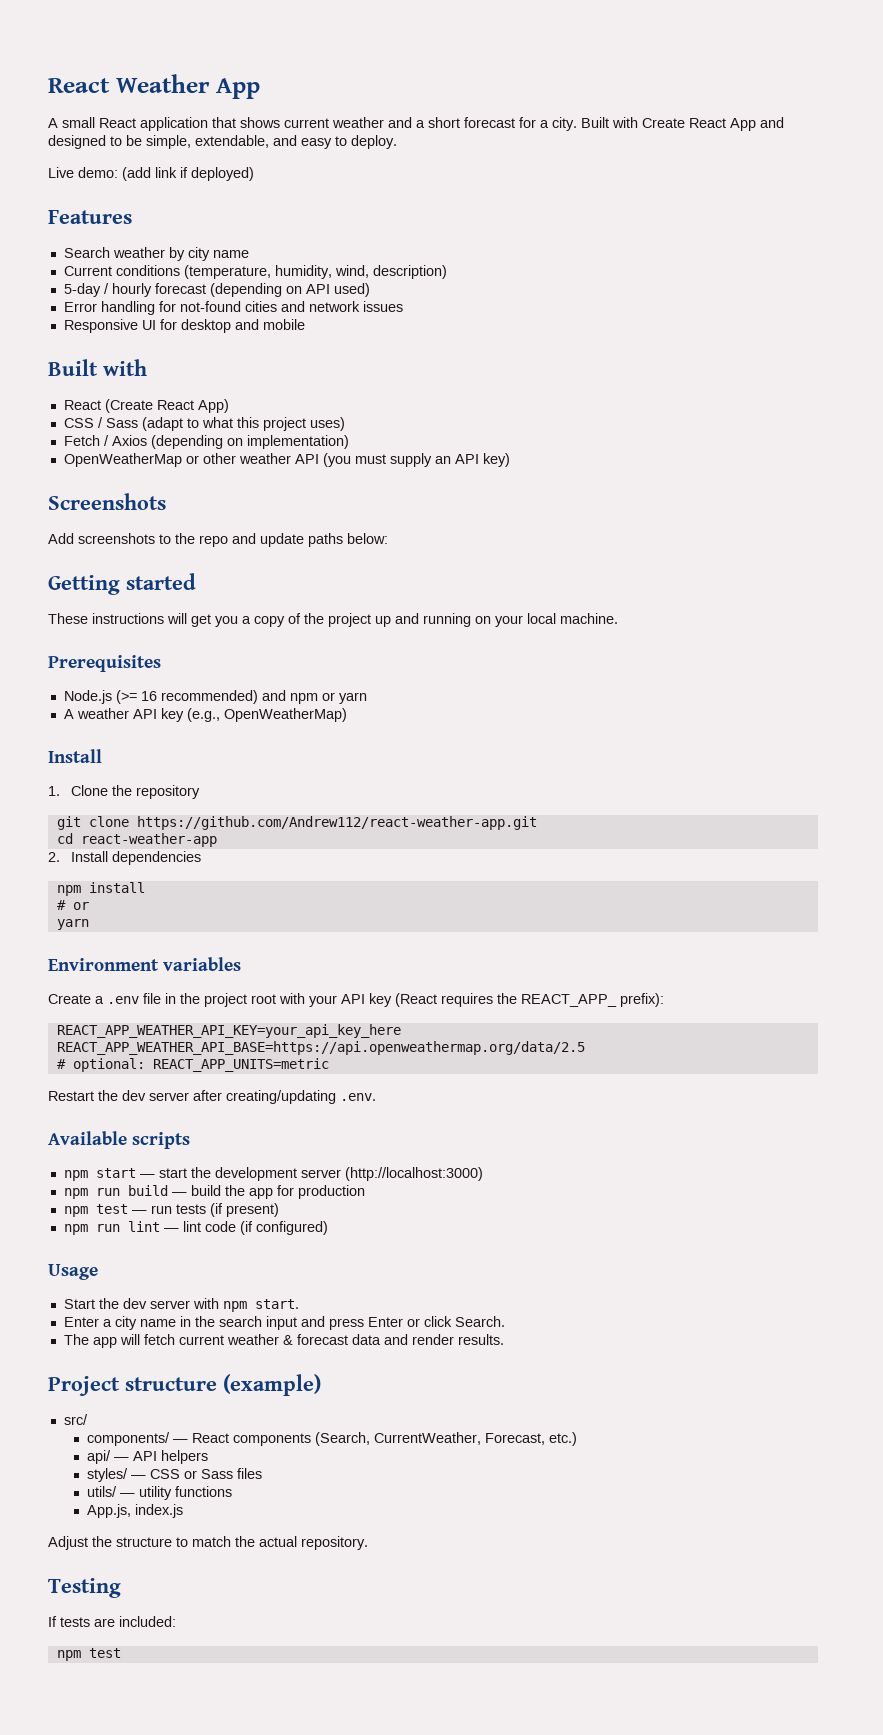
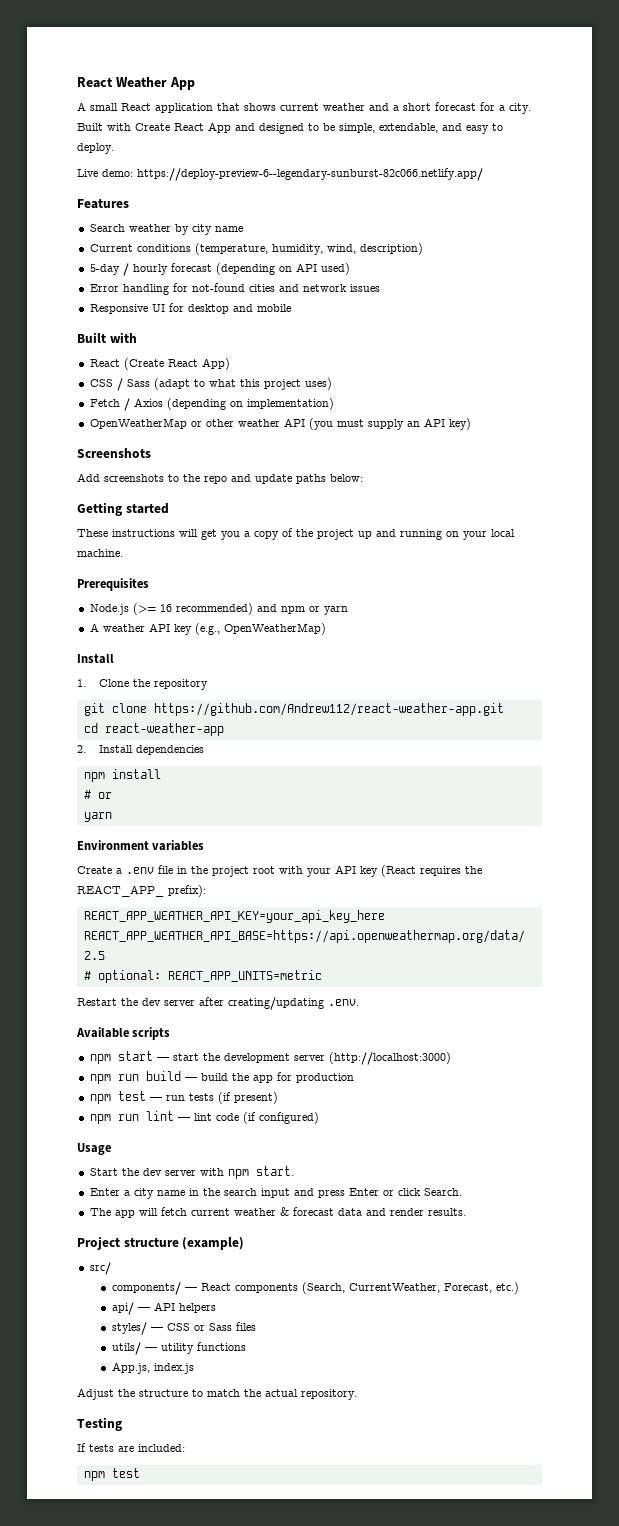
- Live demo: (add link if deployed)
+ Live demo: https://deploy-preview-6--legendary-sunburst-82c066.netlify.app/

